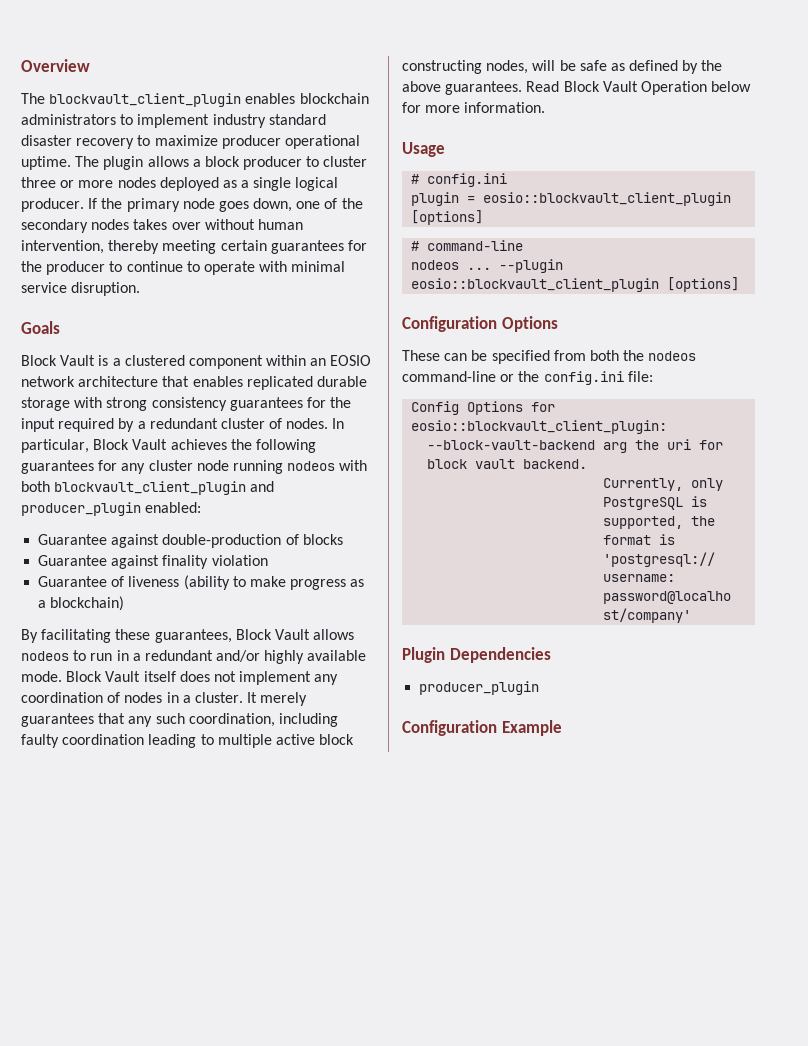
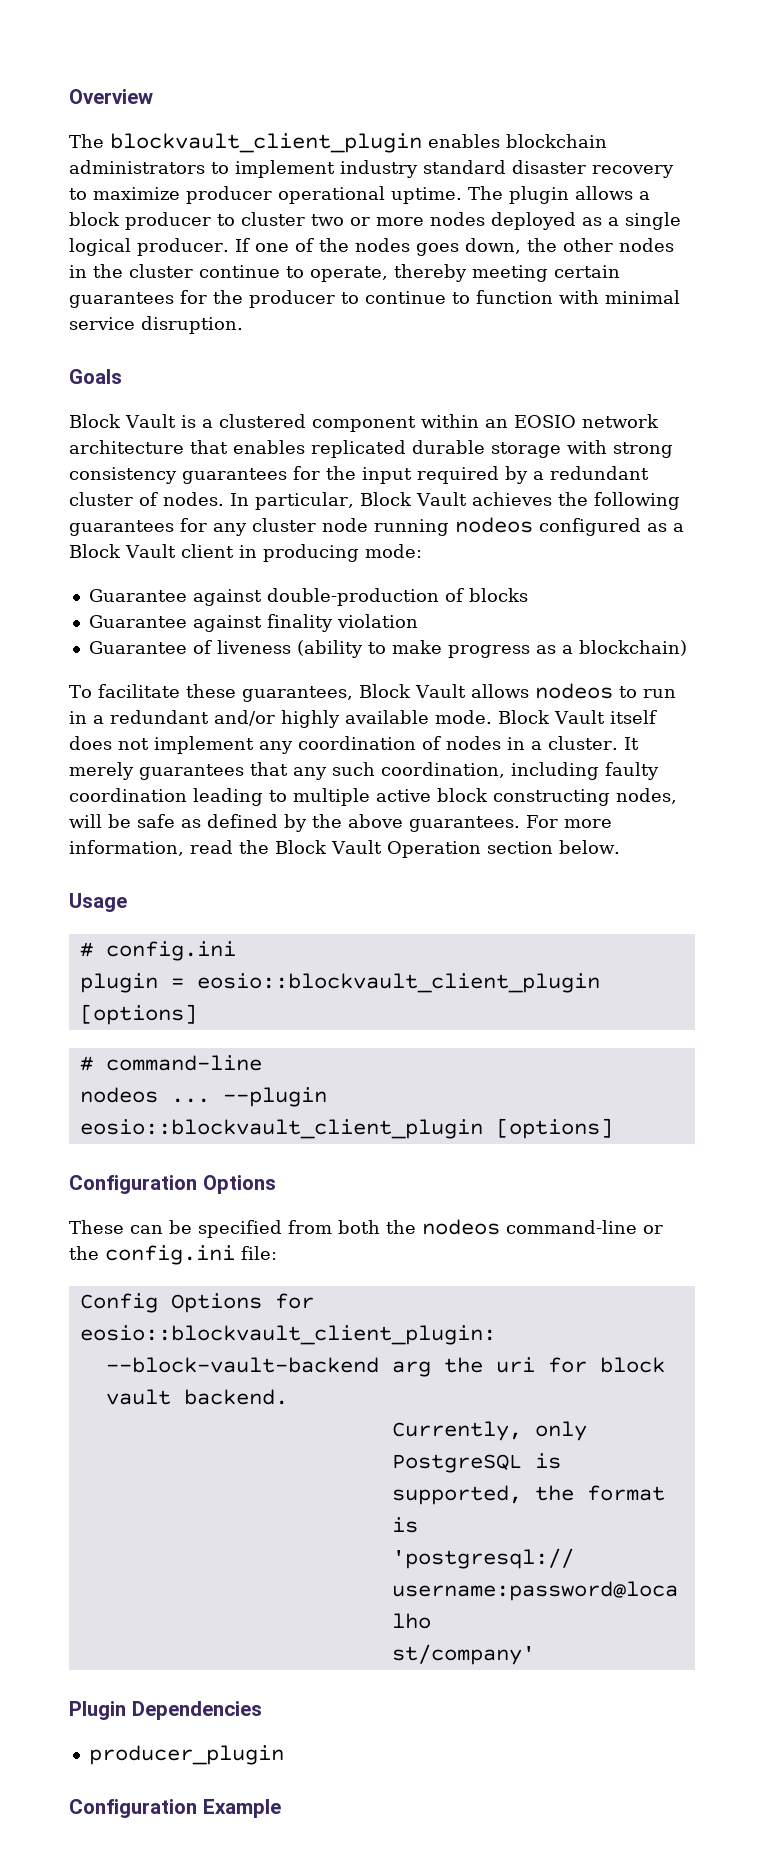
- The plugin allows a block producer to cluster three or more nodes deployed as a single logical producer.
+ The plugin allows a block producer to cluster two or more nodes deployed as a single logical producer.
- If the primary node goes down, one of the secondary nodes takes over without human intervention, thereby meeting certain guarantees for the producer to continue to operate with minimal service disruption.
+ If one of the nodes goes down, the other nodes in the cluster continue to operate, thereby meeting certain guarantees for the producer to continue to function with minimal service disruption.
- In particular, Block Vault achieves the following guarantees for any cluster node running nodeos with both blockvault_client_plugin and producer_plugin enabled:
+ In particular, Block Vault achieves the following guarantees for any cluster node running nodeos configured as a Block Vault client in producing mode:
- By facilitating these guarantees, Block Vault allows nodeos to run in a redundant and/or highly available mode.
+ To facilitate these guarantees, Block Vault allows nodeos to run in a redundant and/or highly available mode.
- Read Block Vault Operation below for more information.
+ For more information, read the Block Vault Operation section below.

